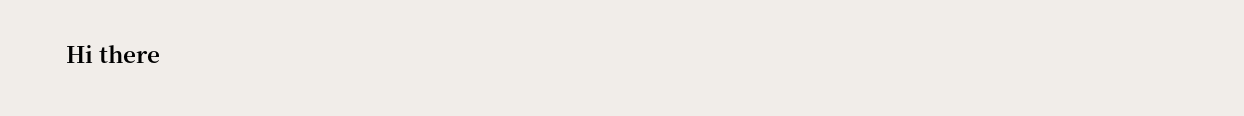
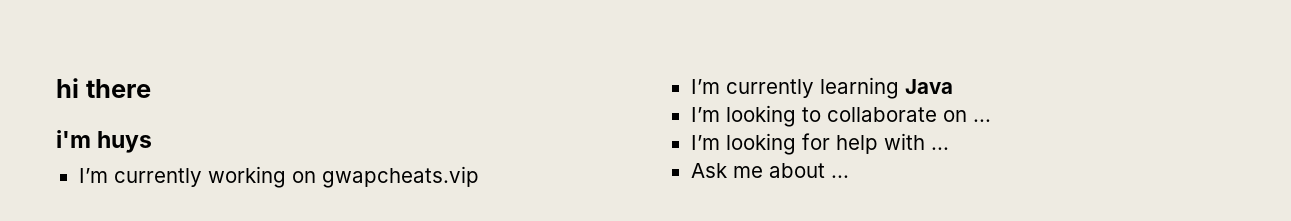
- Hi there
+ hi there
+ i'm huys
+ I’m currently working on gwapcheats.vip
+ I’m currently learning Java
+ I’m looking to collaborate on ...
+ I’m looking for help with ...
+ Ask me about ...

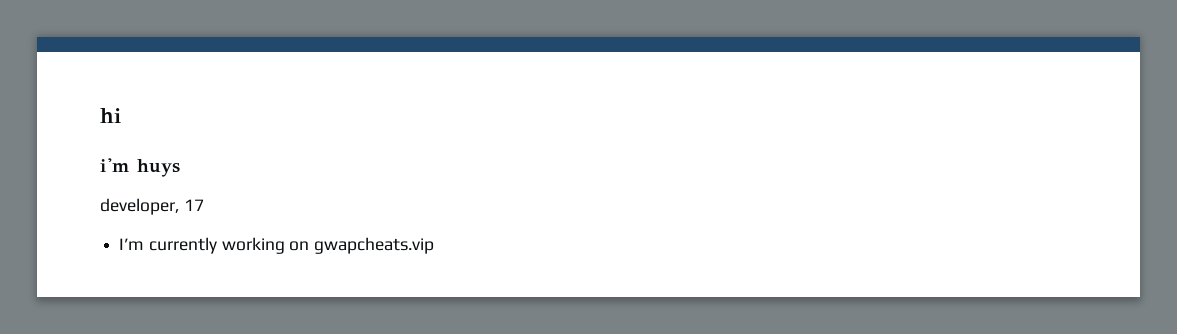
- hi there
+ hi
+ developer, 17
- I’m currently learning Java
- I’m looking to collaborate on ...
- I’m looking for help with ...
- Ask me about ...

